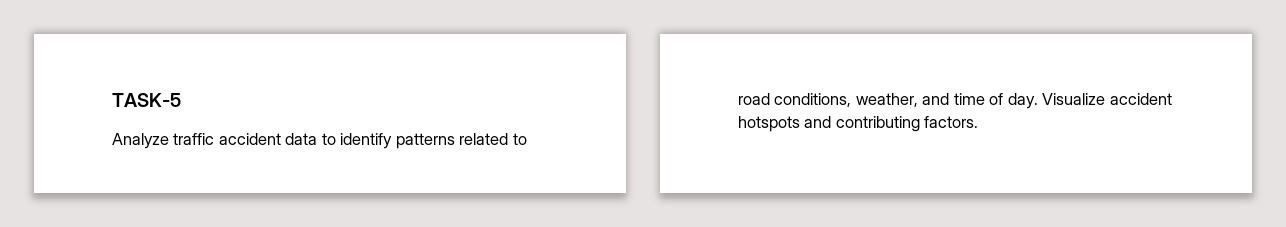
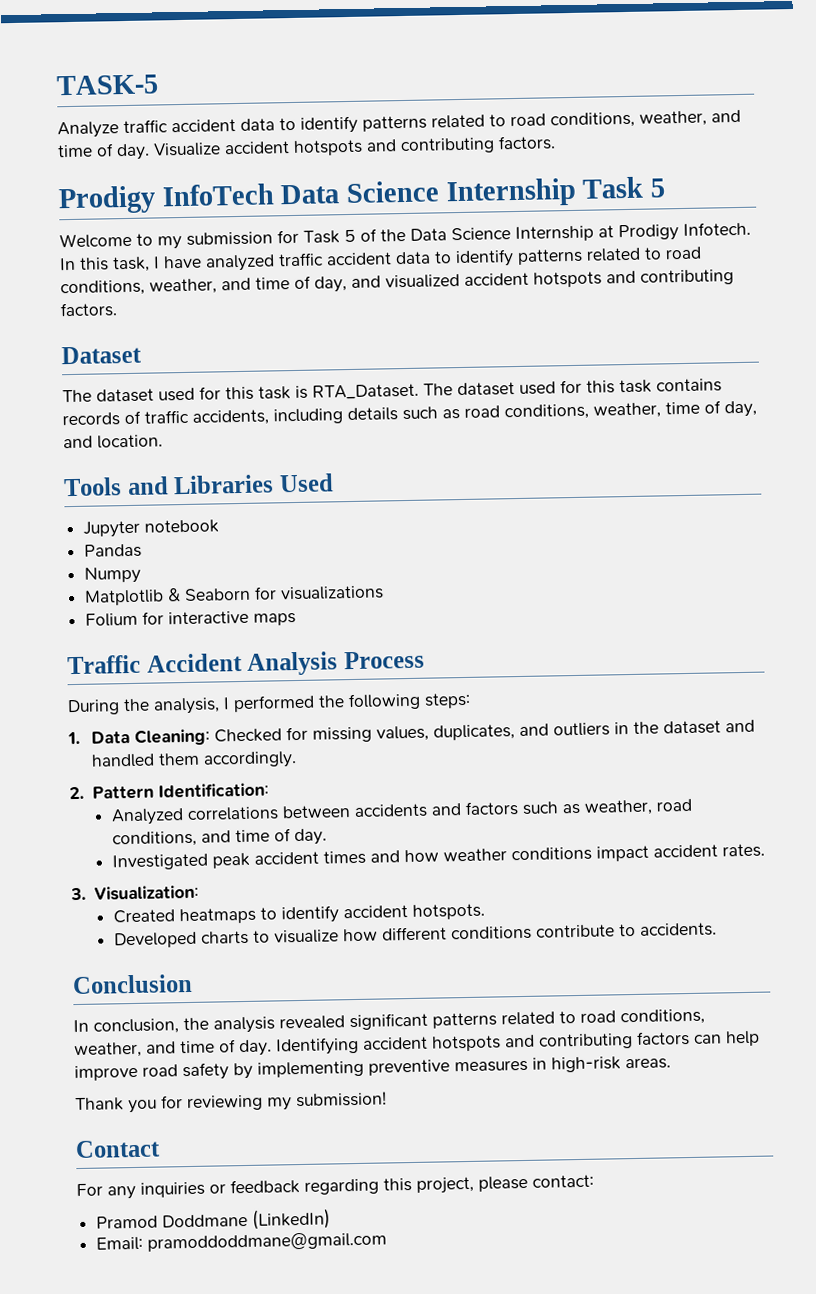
+ Prodigy InfoTech Data Science Internship Task 5
+ Welcome to my submission for Task 5 of the Data Science Internship at Prodigy Infotech. In this task, I have analyzed traffic accident data to identify patterns related to road conditions, weather, and time of day, and visualized accident hotspots and contributing factors.
+ Dataset
+ The dataset used for this task is RTA_Dataset. The dataset used for this task contains records of traffic accidents, including details such as road conditions, weather, time of day, and location.
+ Tools and Libraries Used
+ Jupyter notebook
+ Pandas
+ Numpy
+ Matplotlib & Seaborn for visualizations
+ Folium for interactive maps
+ Traffic Accident Analysis Process
+ During the analysis, I performed the following steps:
+ 1. Data Cleaning: Checked for missing values, duplicates, and outliers in the dataset and handled them accordingly.
+ 2. Pattern Identification:
+ Analyzed correlations between accidents and factors such as weather, road conditions, and time of day.
+ Investigated peak accident times and how weather conditions impact accident rates.
+ 3. Visualization:
+ Created heatmaps to identify accident hotspots.
+ Developed charts to visualize how different conditions contribute to accidents.
+ Conclusion
+ In conclusion, the analysis revealed significant patterns related to road conditions, weather, and time of day. Identifying accident hotspots and contributing factors can help improve road safety by implementing preventive measures in high-risk areas.
+ Thank you for reviewing my submission!
+ Contact
+ For any inquiries or feedback regarding this project, please contact:
+ Pramod Doddmane (LinkedIn)
+ Email: pramoddoddmane@gmail.com

